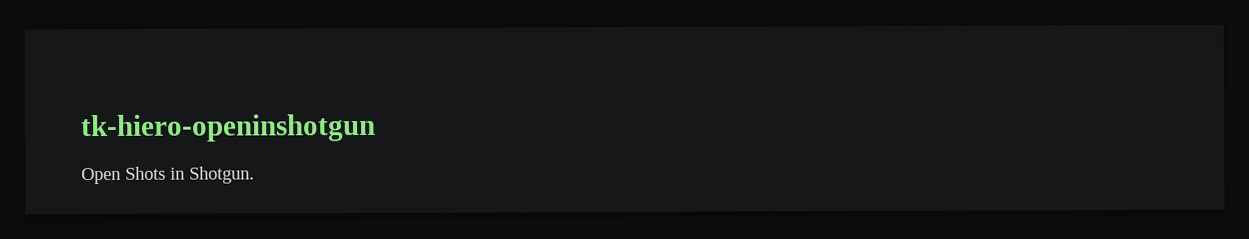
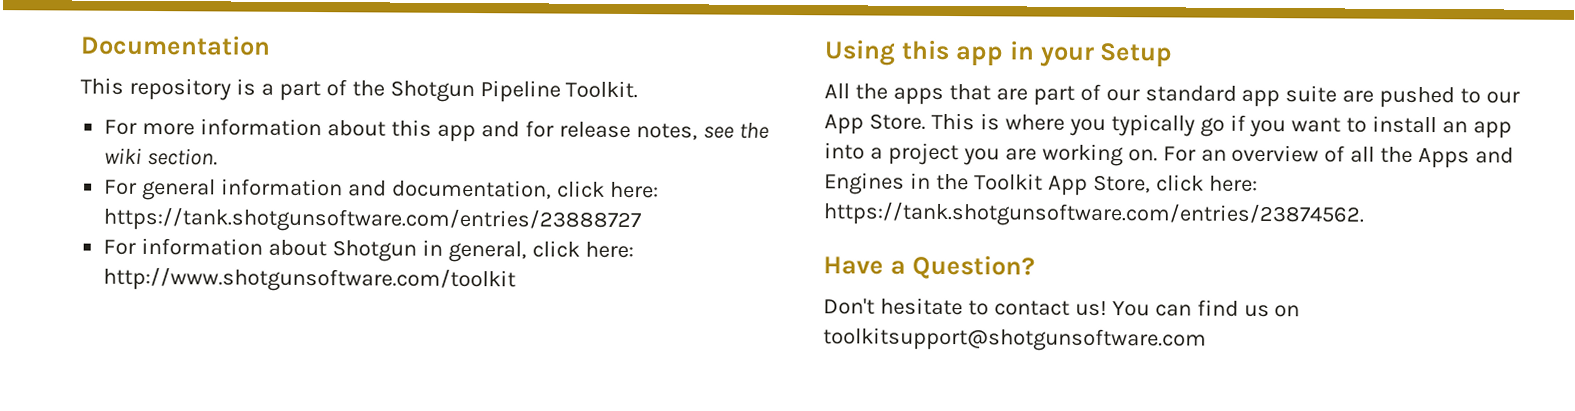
- tk-hiero-openinshotgun
- Open Shots in Shotgun.
+ Documentation
+ This repository is a part of the Shotgun Pipeline Toolkit.
+ For more information about this app and for release notes, see the wiki section.
+ For general information and documentation, click here: https://tank.shotgunsoftware.com/entries/23888727
+ For information about Shotgun in general, click here: http://www.shotgunsoftware.com/toolkit
+ Using this app in your Setup
+ All the apps that are part of our standard app suite are pushed to our App Store. This is where you typically go if you want to install an app into a project you are working on. For an overview of all the Apps and Engines in the Toolkit App Store, click here: https://tank.shotgunsoftware.com/entries/23874562.
+ Have a Question?
+ Don't hesitate to contact us! You can find us on toolkitsupport@shotgunsoftware.com

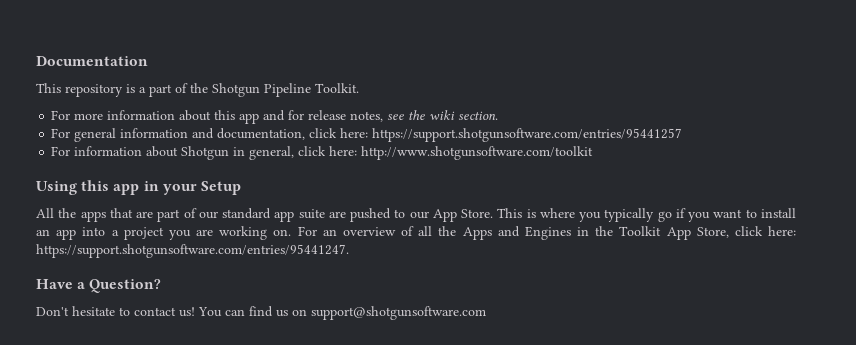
- For general information and documentation, click here: https://tank.shotgunsoftware.com/entries/23888727
+ For general information and documentation, click here: https://support.shotgunsoftware.com/entries/95441257
- For an overview of all the Apps and Engines in the Toolkit App Store, click here: https://tank.shotgunsoftware.com/entries/23874562.
+ For an overview of all the Apps and Engines in the Toolkit App Store, click here: https://support.shotgunsoftware.com/entries/95441247.
- You can find us on toolkitsupport@shotgunsoftware.com
+ You can find us on support@shotgunsoftware.com

